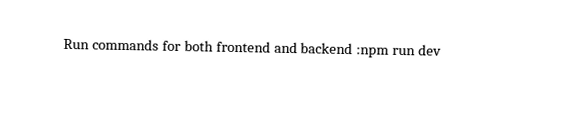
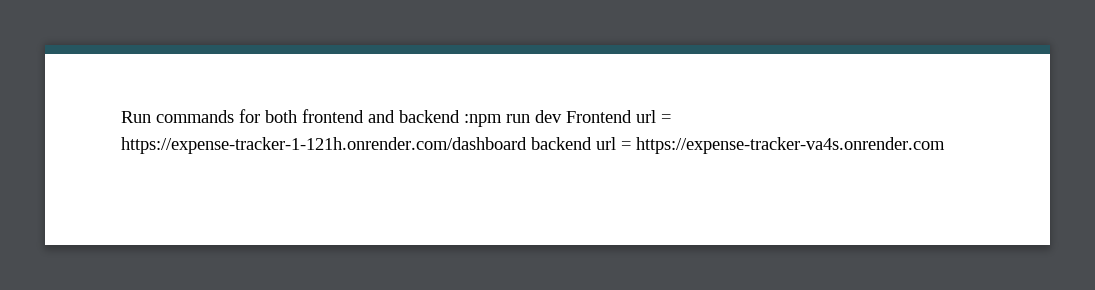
- Run commands for both frontend and backend :npm run dev
+ Run commands for both frontend and backend :npm run dev Frontend url = https://expense-tracker-1-121h.onrender.com/dashboard backend url = https://expense-tracker-va4s.onrender.com

